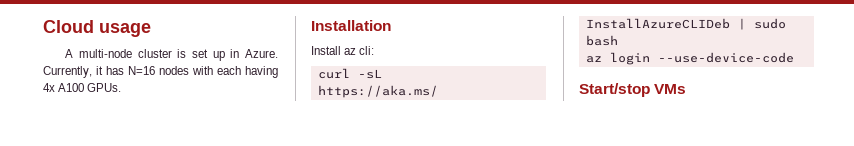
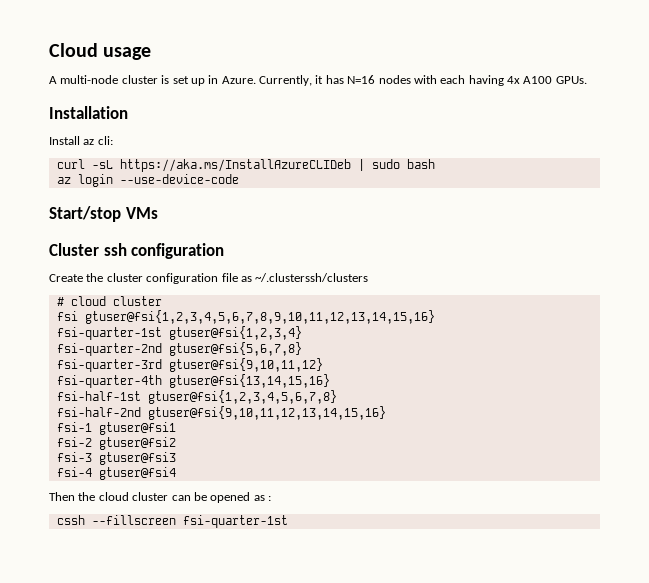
+ Cluster ssh configuration
+ Create the cluster configuration file as ~/.clusterssh/clusters
+ # cloud cluster
+ fsi gtuser@fsi{1,2,3,4,5,6,7,8,9,10,11,12,13,14,15,16}
+ fsi-quarter-1st gtuser@fsi{1,2,3,4}
+ fsi-quarter-2nd gtuser@fsi{5,6,7,8}
+ fsi-quarter-3rd gtuser@fsi{9,10,11,12}
+ fsi-quarter-4th gtuser@fsi{13,14,15,16}
+ fsi-half-1st gtuser@fsi{1,2,3,4,5,6,7,8}
+ fsi-half-2nd gtuser@fsi{9,10,11,12,13,14,15,16}
+ fsi-1 gtuser@fsi1
+ fsi-2 gtuser@fsi2
+ fsi-3 gtuser@fsi3
+ fsi-4 gtuser@fsi4
+ Then the cloud cluster can be opened as :
+ cssh --fillscreen fsi-quarter-1st

